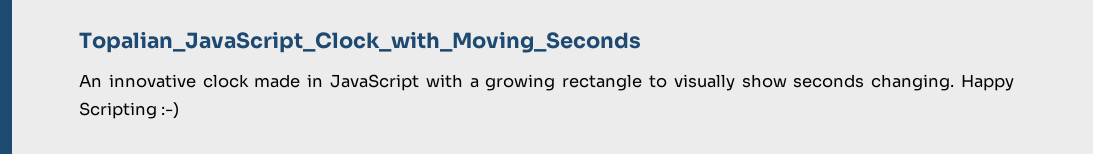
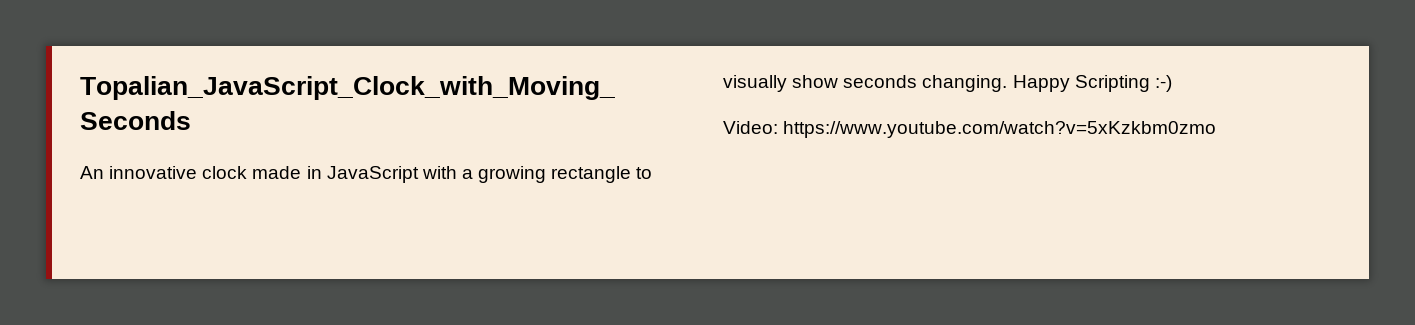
+ Video: https://www.youtube.com/watch?v=5xKzkbm0zmo

